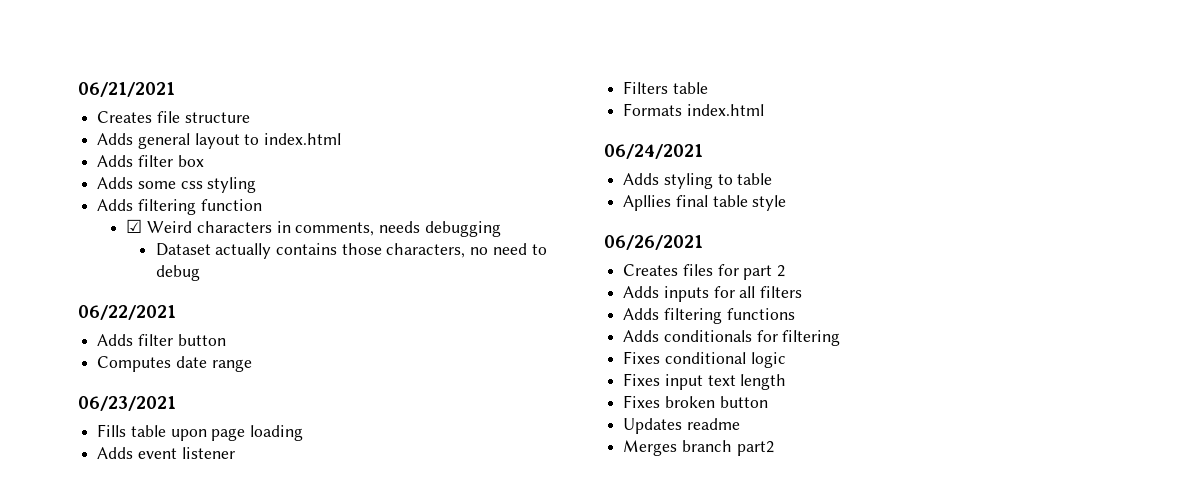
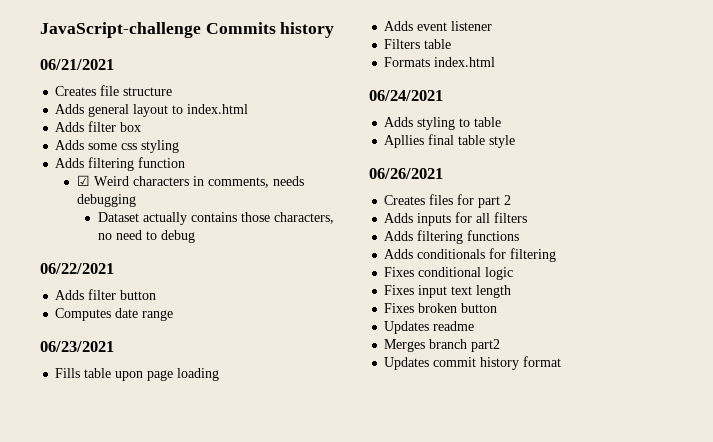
+ JavaScript-challenge Commits history
+ Updates commit history format

